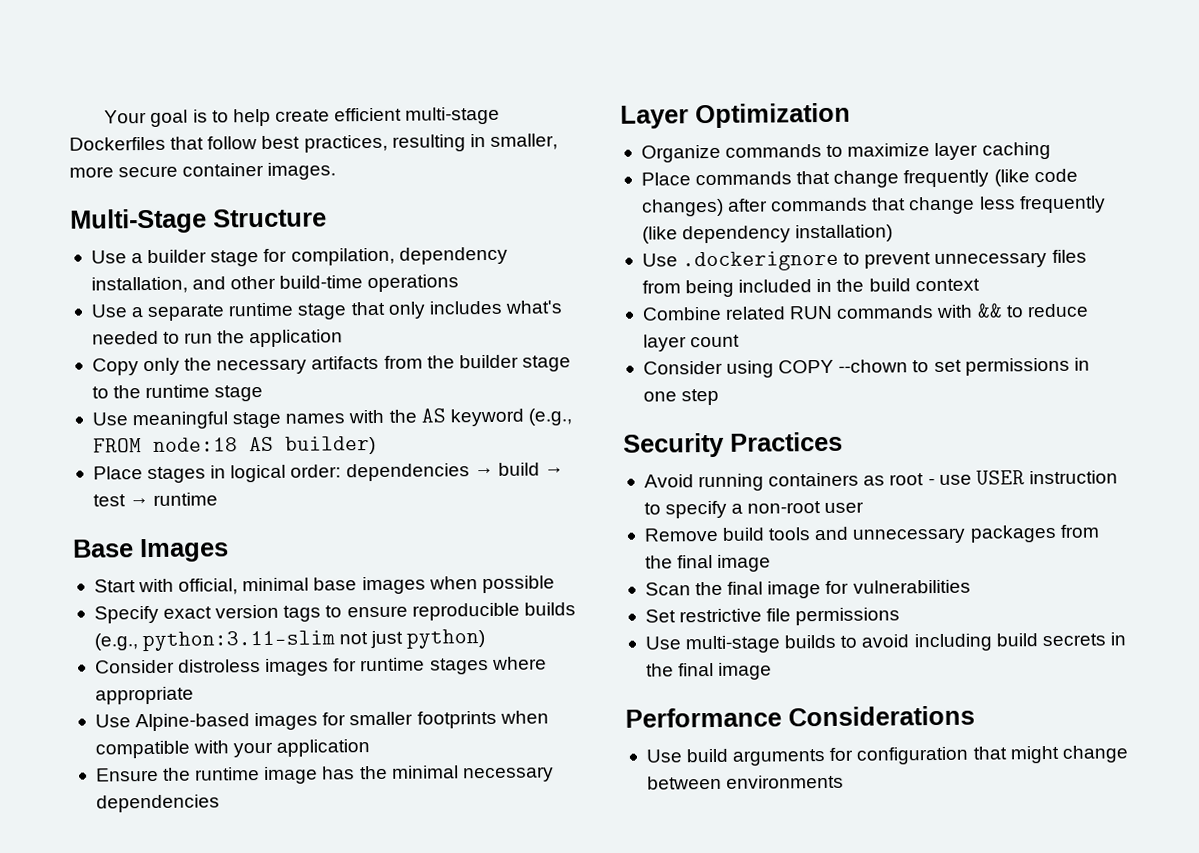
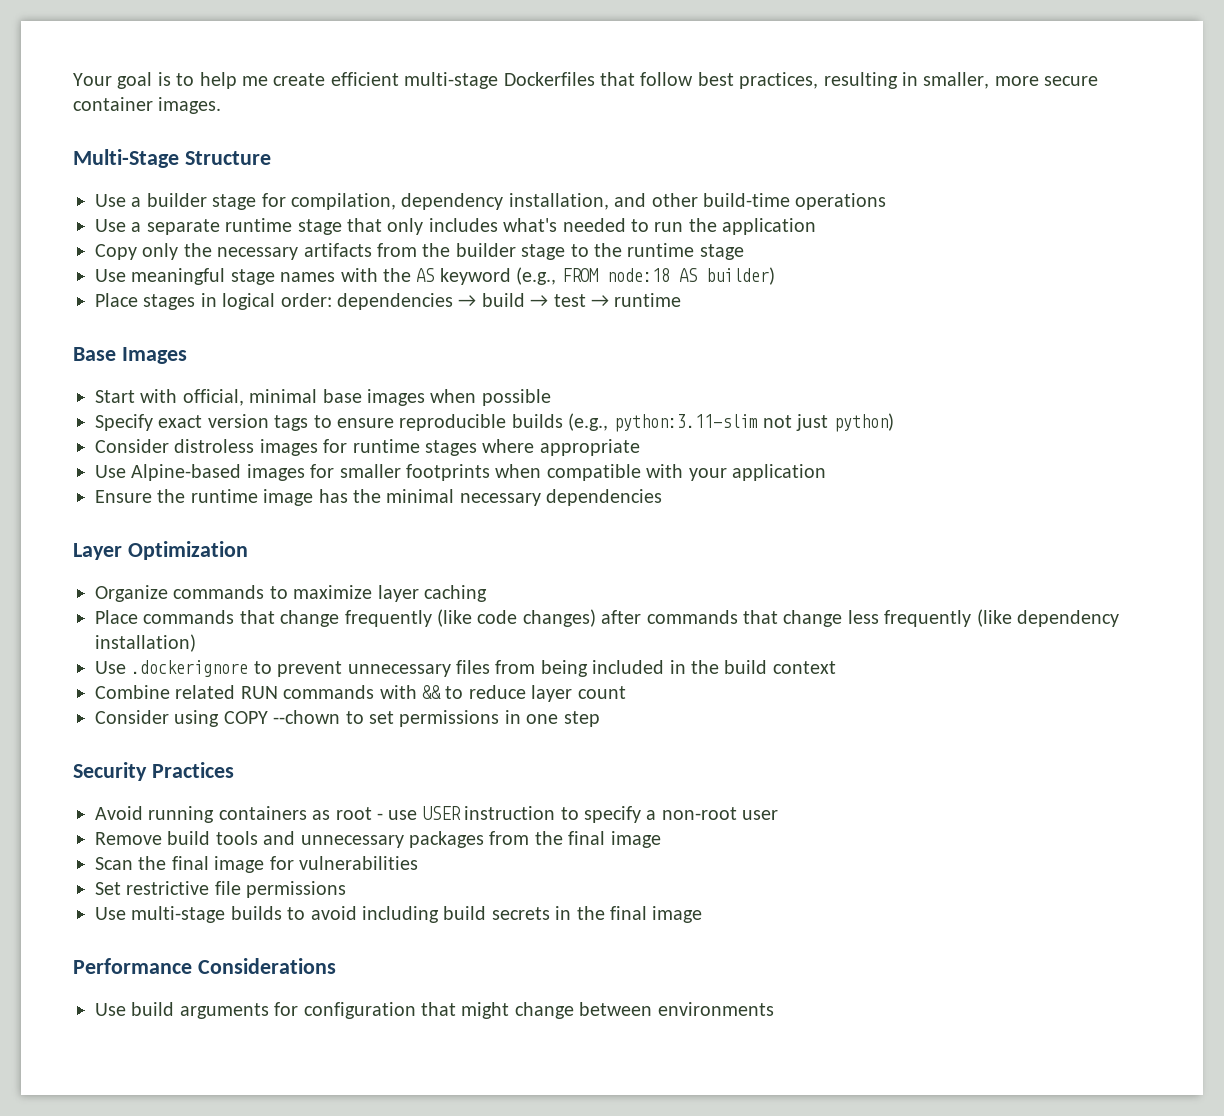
- Your goal is to help create efficient multi-stage Dockerfiles that follow best practices, resulting in smaller, more secure container images.
+ Your goal is to help me create efficient multi-stage Dockerfiles that follow best practices, resulting in smaller, more secure container images.

